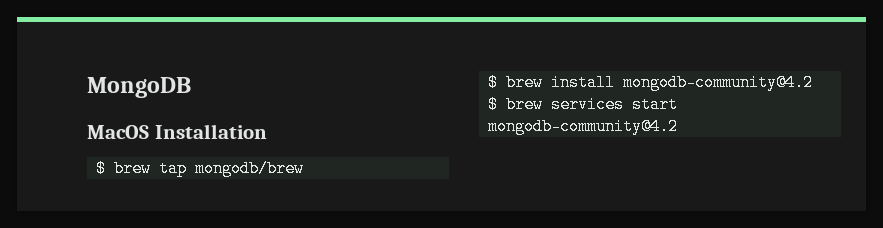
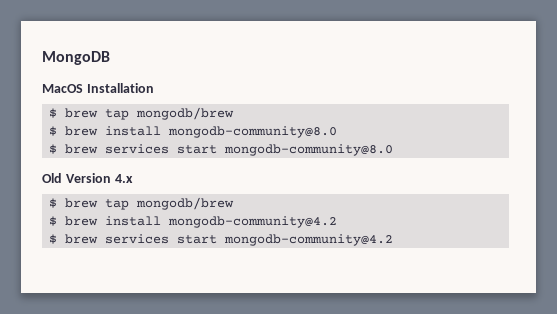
+ $ brew install mongodb-community@8.0
+ $ brew services start mongodb-community@8.0
+ Old Version 4.x
+ $ brew tap mongodb/brew

